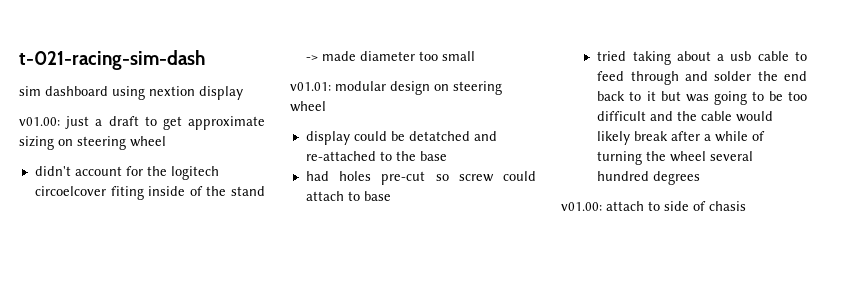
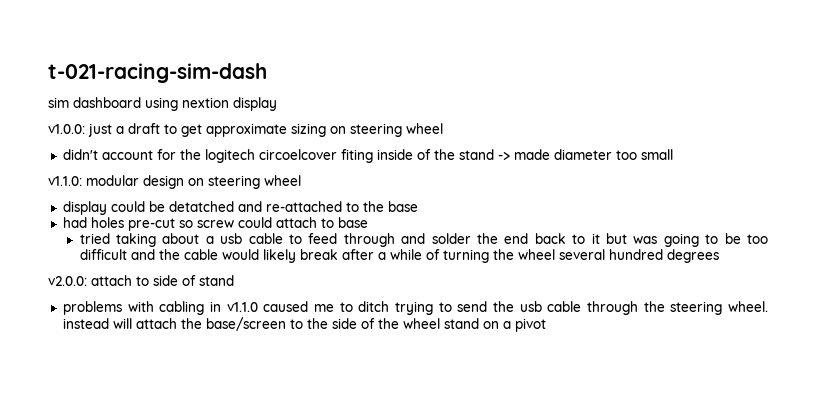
- v01.00: just a draft to get approximate sizing on steering wheel
+ v1.0.0: just a draft to get approximate sizing on steering wheel
- v01.01: modular design on steering wheel
+ v1.1.0: modular design on steering wheel
- v01.00: attach to side of chasis
+ v2.0.0: attach to side of stand
+ problems with cabling in v1.1.0 caused me to ditch trying to send the usb cable through the steering wheel. instead will attach the base/screen to the side of the wheel stand on a pivot

